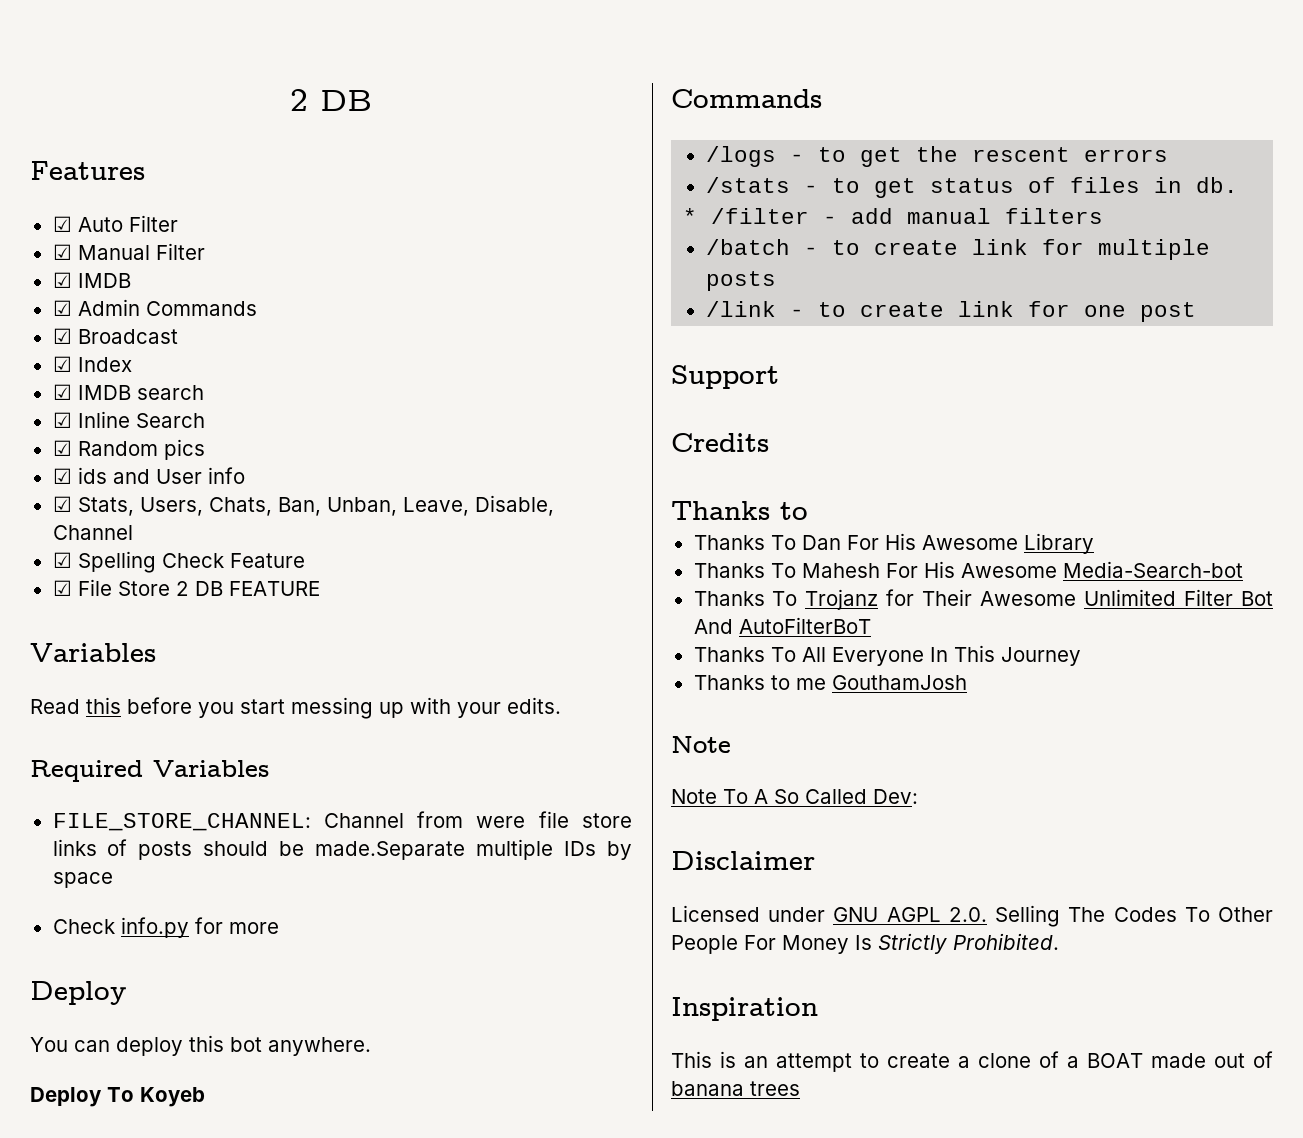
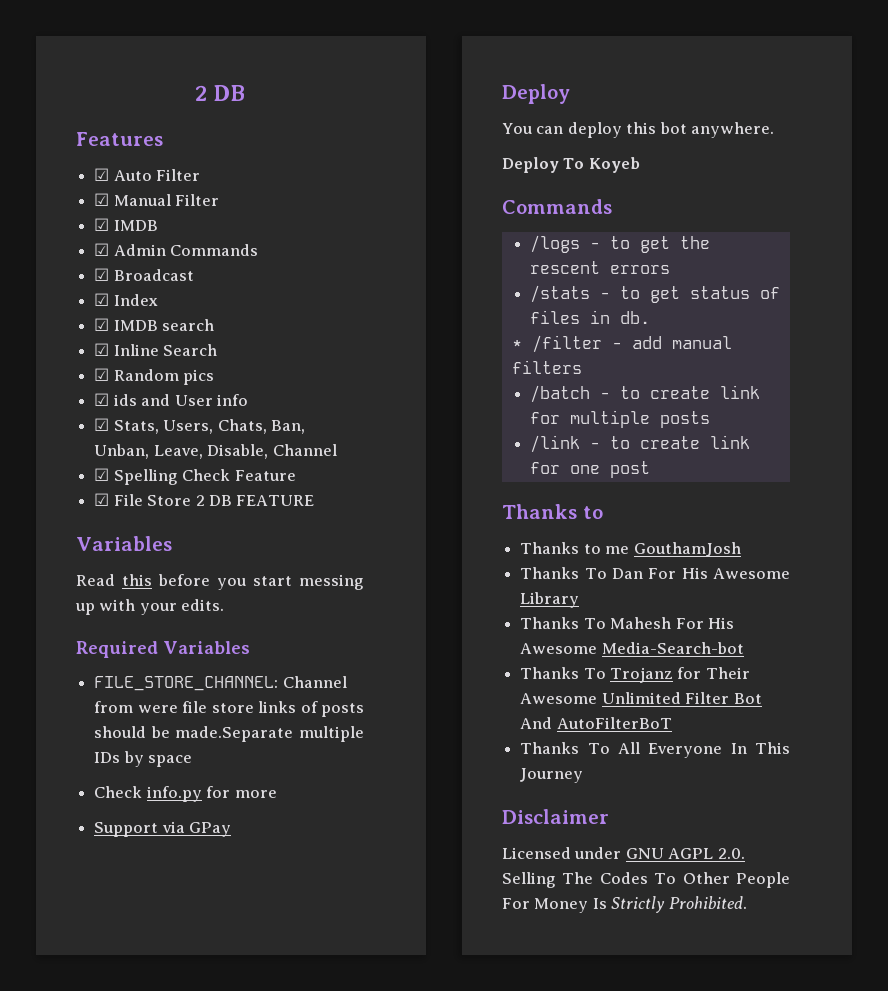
+ Support via GPay
  /link - to create link for one post
- Support
- Credits
  Thanks to
+ Thanks to me GouthamJosh
- Thanks to me GouthamJosh
- Note
- Note To A So Called Dev:
- Inspiration
- This is an attempt to create a clone of a BOAT made out of banana trees

